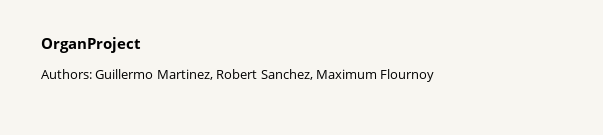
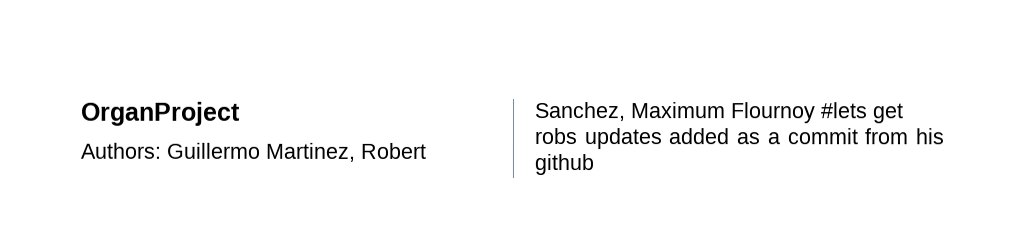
- Authors: Guillermo Martinez, Robert Sanchez, Maximum Flournoy
+ Authors: Guillermo Martinez, Robert Sanchez, Maximum Flournoy #lets get robs updates added as a commit from his github

